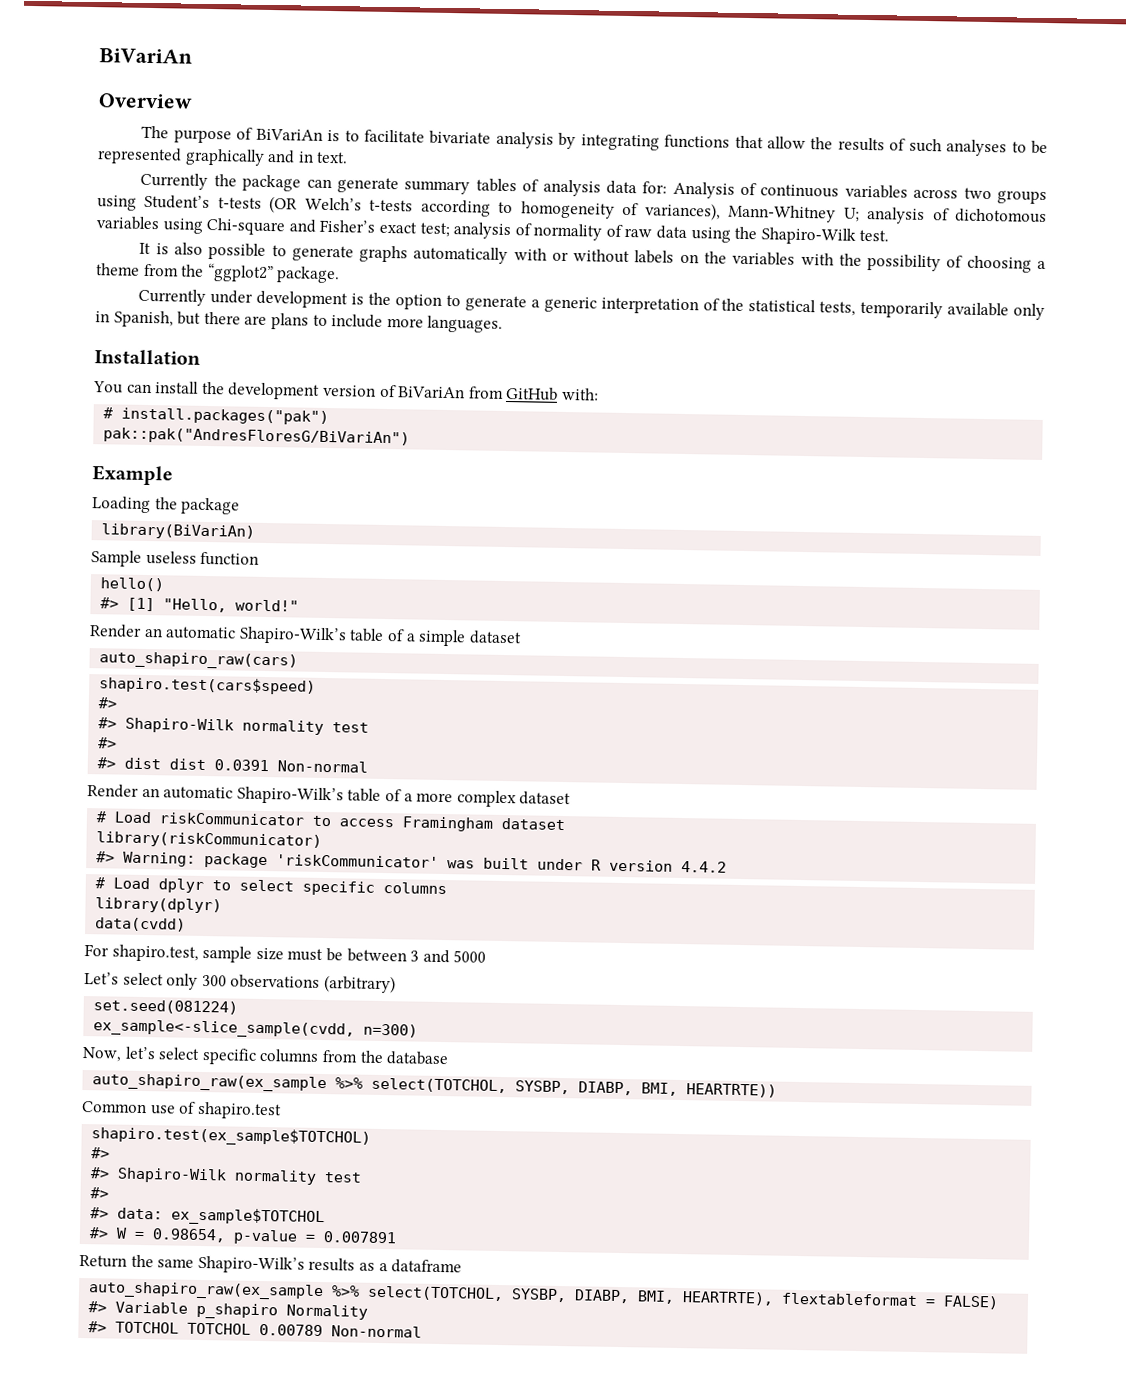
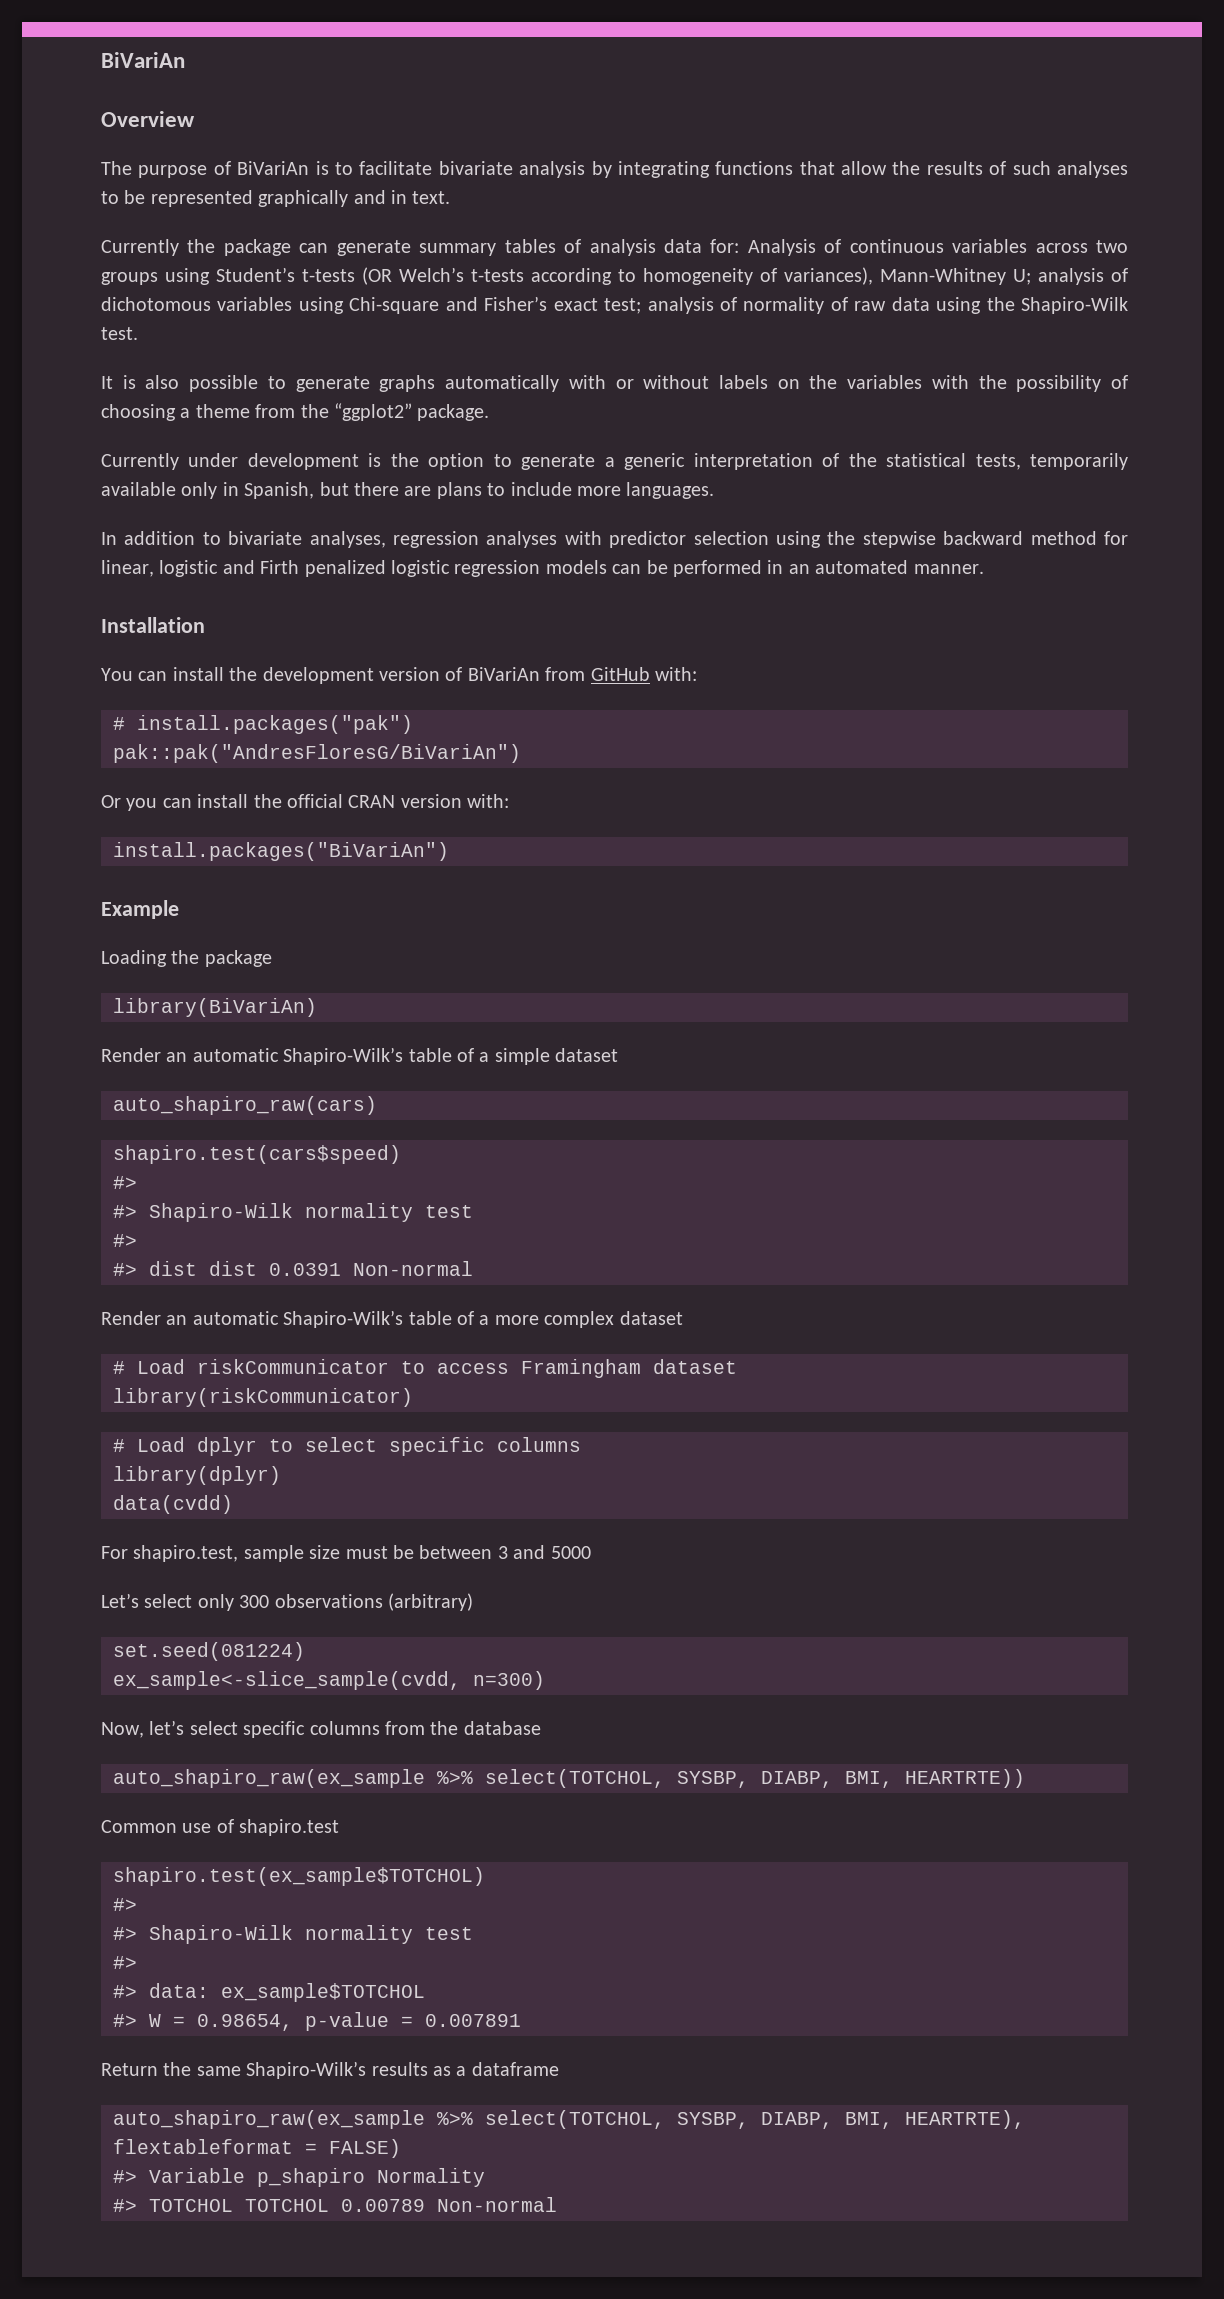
+ In addition to bivariate analyses, regression analyses with predictor selection using the stepwise backward method for linear, logistic and Firth penalized logistic regression models can be performed in an automated manner.
+ Or you can install the official CRAN version with:
+ install.packages("BiVariAn")
- Sample useless function
- hello()
- #> [1] "Hello, world!"
- #> Warning: package 'riskCommunicator' was built under R version 4.4.2

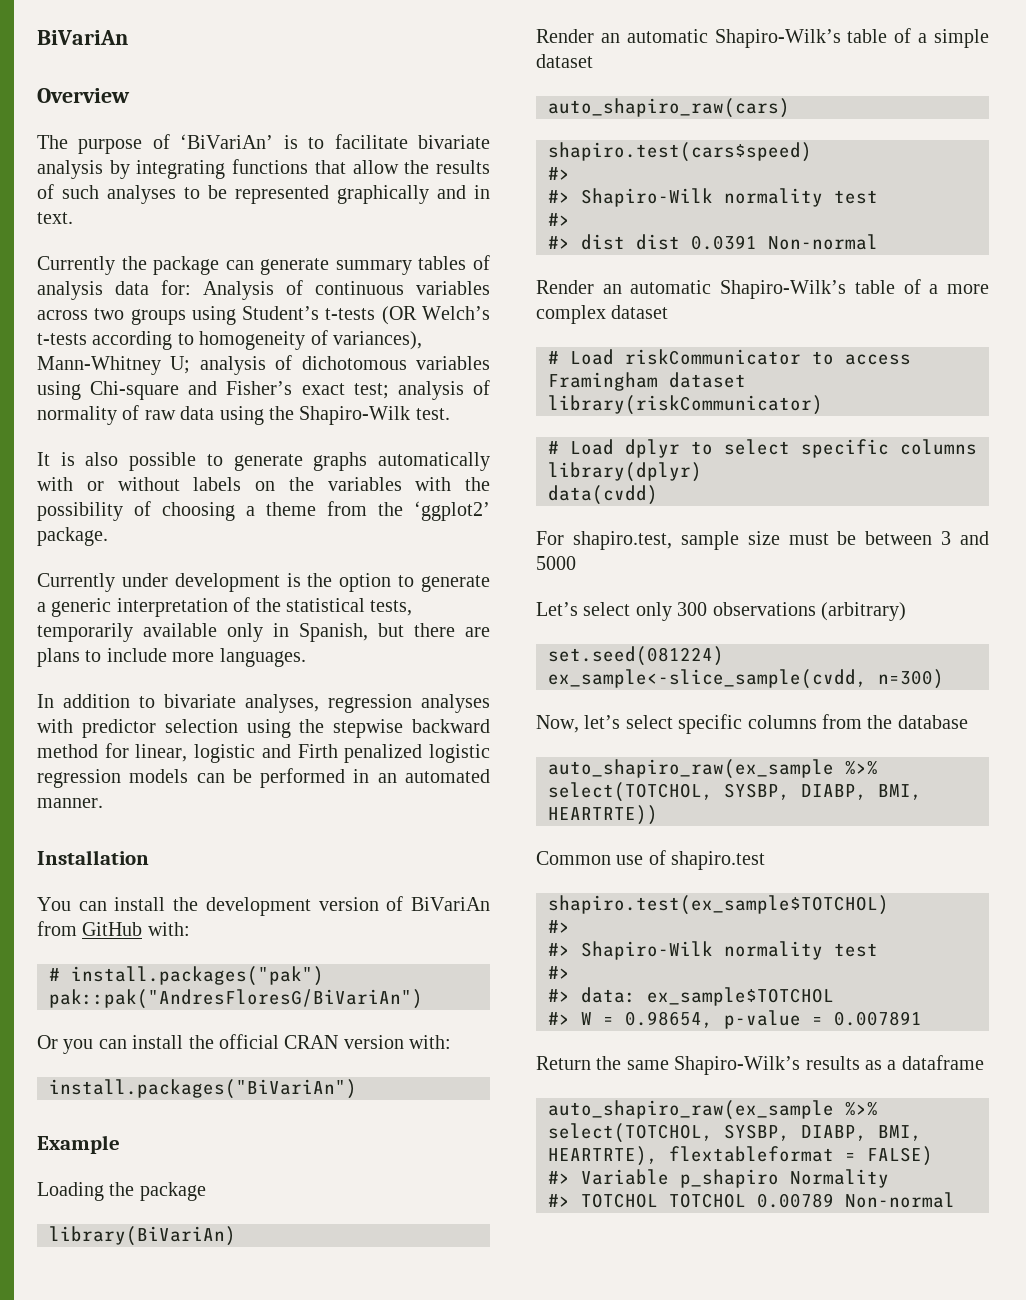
- The purpose of BiVariAn is to facilitate bivariate analysis by integrating functions that allow the results of such analyses to be represented graphically and in text.
+ The purpose of ‘BiVariAn’ is to facilitate bivariate analysis by integrating functions that allow the results of such analyses to be represented graphically and in text.
- It is also possible to generate graphs automatically with or without labels on the variables with the possibility of choosing a theme from the “ggplot2” package.
+ It is also possible to generate graphs automatically with or without labels on the variables with the possibility of choosing a theme from the ‘ggplot2’ package.

